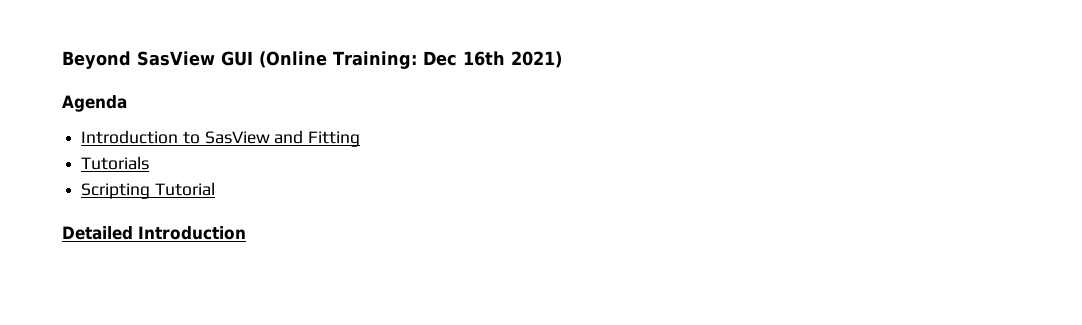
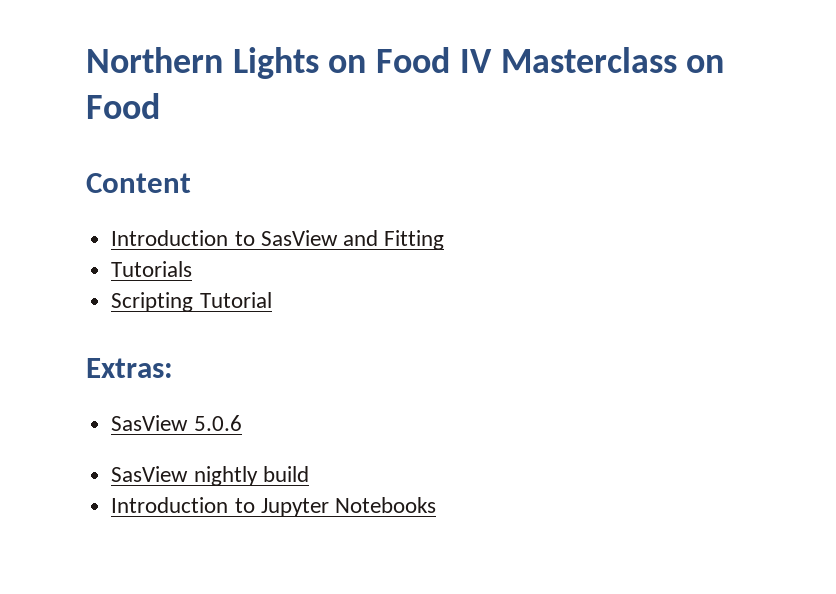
- Beyond SasView GUI (Online Training: Dec 16th 2021)
- Agenda
+ Northern Lights on Food IV Masterclass on Food
+ Content
- Detailed Introduction
+ Extras:
+ SasView 5.0.6
+ SasView nightly build
+ Introduction to Jupyter Notebooks

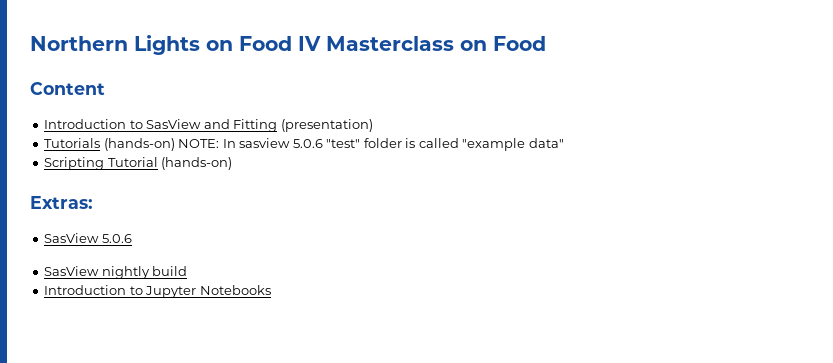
- Introduction to SasView and Fitting
+ Introduction to SasView and Fitting (presentation)
- Tutorials
+ Tutorials (hands-on) NOTE: In sasview 5.0.6 "test" folder is called "example data"
- Scripting Tutorial
+ Scripting Tutorial (hands-on)

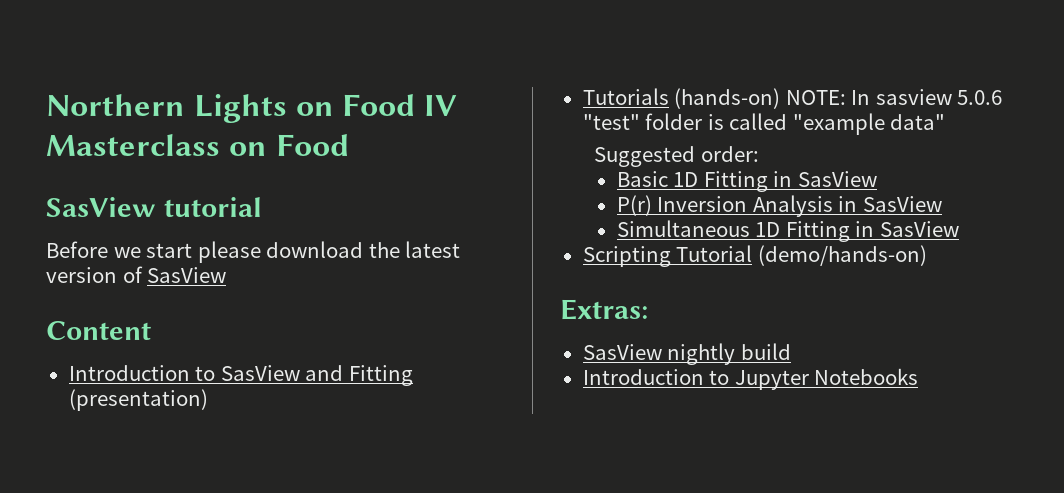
+ SasView tutorial
+ Before we start please download the latest version of SasView
+ Suggested order:
+ Basic 1D Fitting in SasView
+ P(r) Inversion Analysis in SasView
+ Simultaneous 1D Fitting in SasView
- Scripting Tutorial (hands-on)
+ Scripting Tutorial (demo/hands-on)
- SasView 5.0.6

